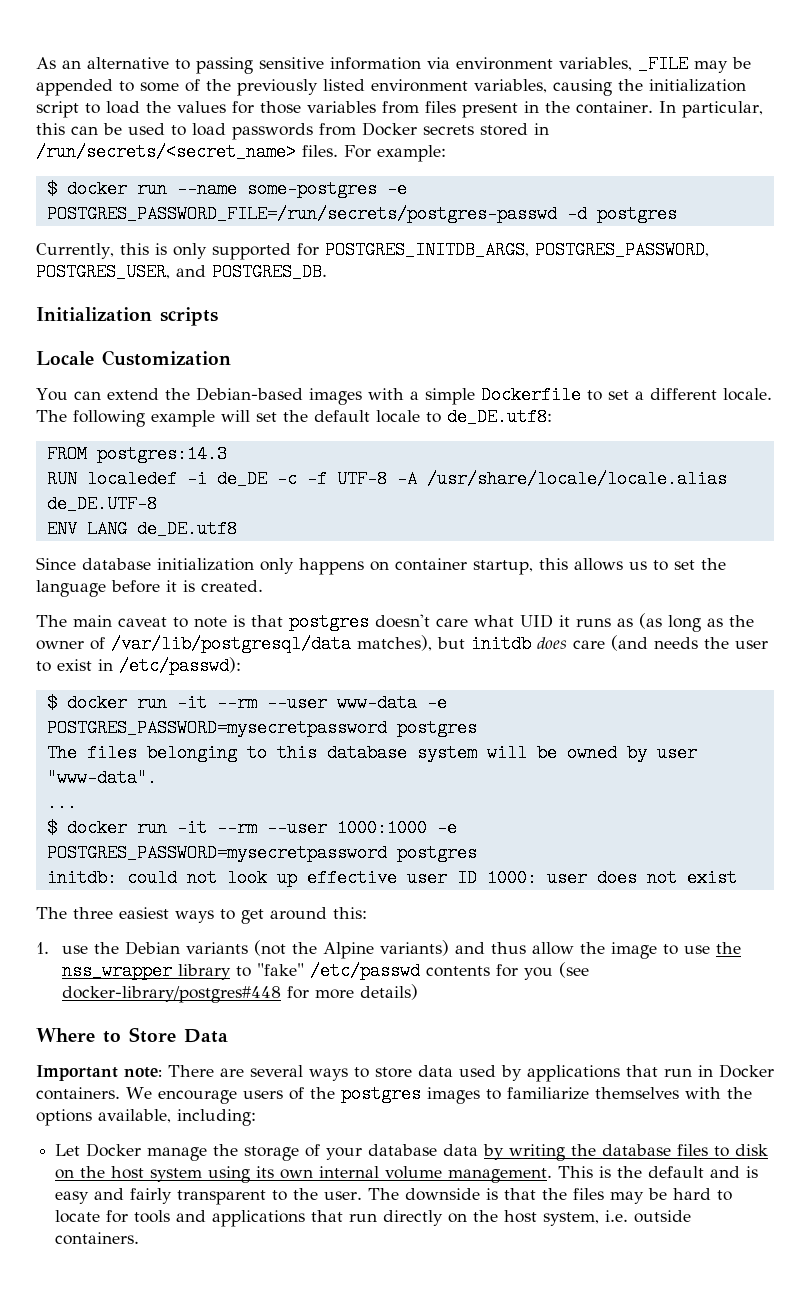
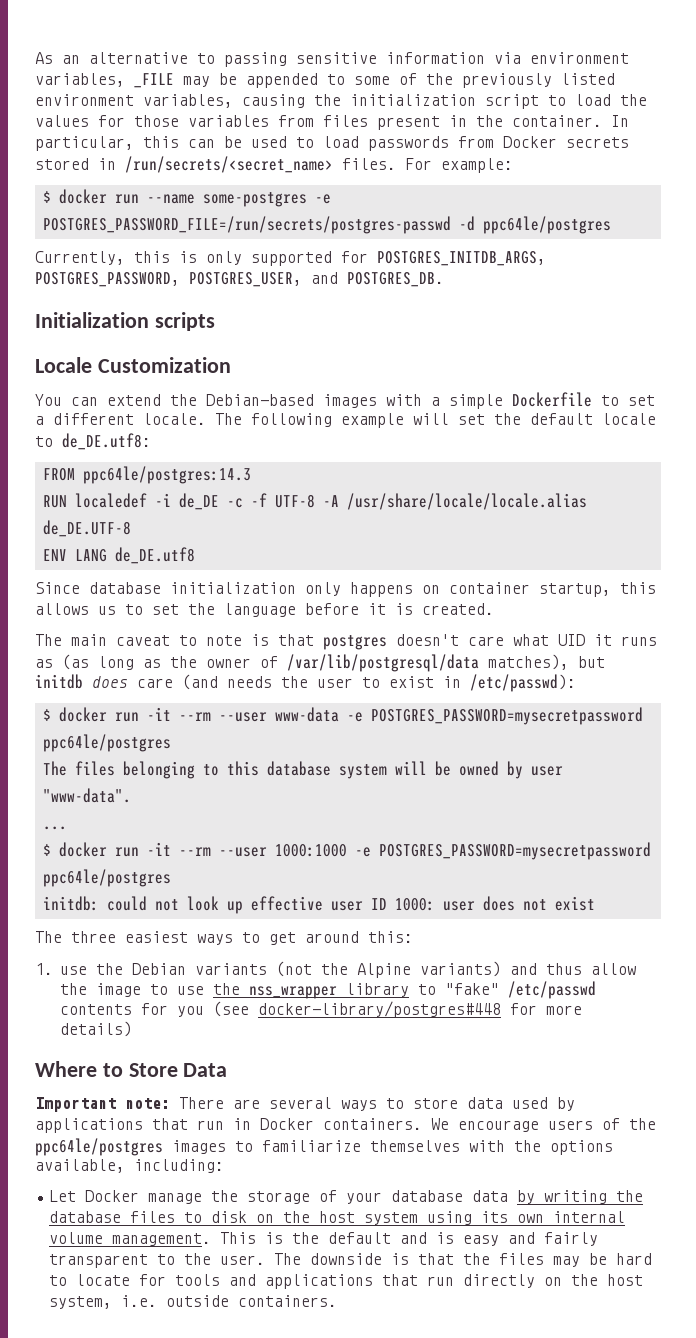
- $ docker run --name some-postgres -e POSTGRES_PASSWORD_FILE=/run/secrets/postgres-passwd -d postgres
+ $ docker run --name some-postgres -e POSTGRES_PASSWORD_FILE=/run/secrets/postgres-passwd -d ppc64le/postgres
- FROM postgres:14.3
+ FROM ppc64le/postgres:14.3
- $ docker run -it --rm --user www-data -e POSTGRES_PASSWORD=mysecretpassword postgres
+ $ docker run -it --rm --user www-data -e POSTGRES_PASSWORD=mysecretpassword ppc64le/postgres
- $ docker run -it --rm --user 1000:1000 -e POSTGRES_PASSWORD=mysecretpassword postgres
+ $ docker run -it --rm --user 1000:1000 -e POSTGRES_PASSWORD=mysecretpassword ppc64le/postgres
- We encourage users of the postgres images to familiarize themselves with the options available, including:
+ We encourage users of the ppc64le/postgres images to familiarize themselves with the options available, including:

